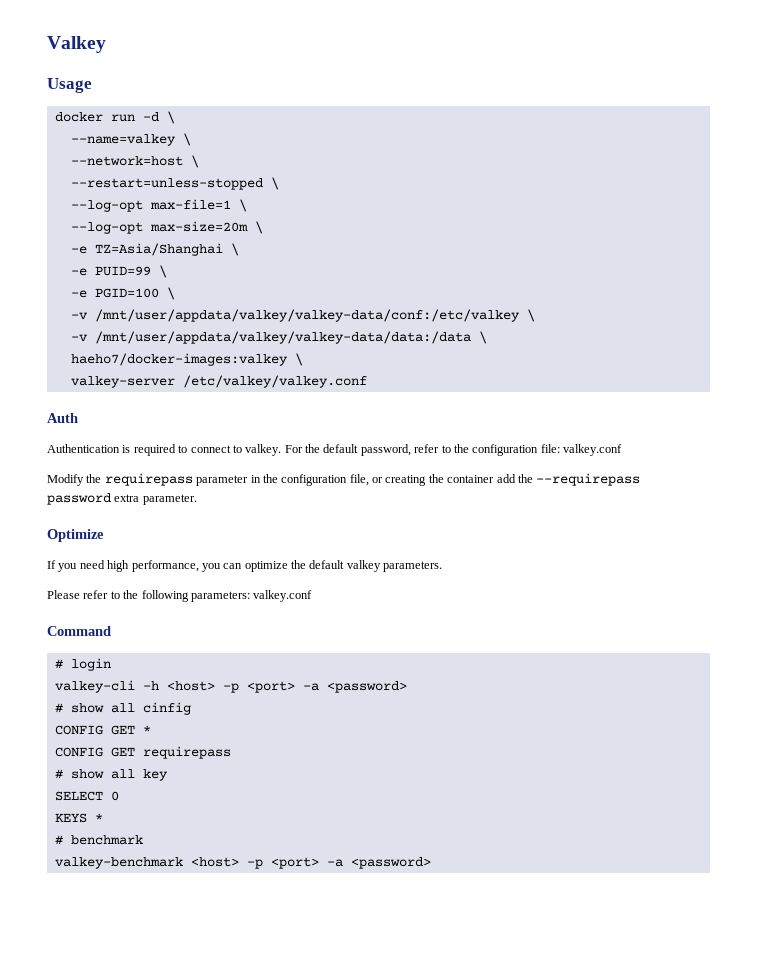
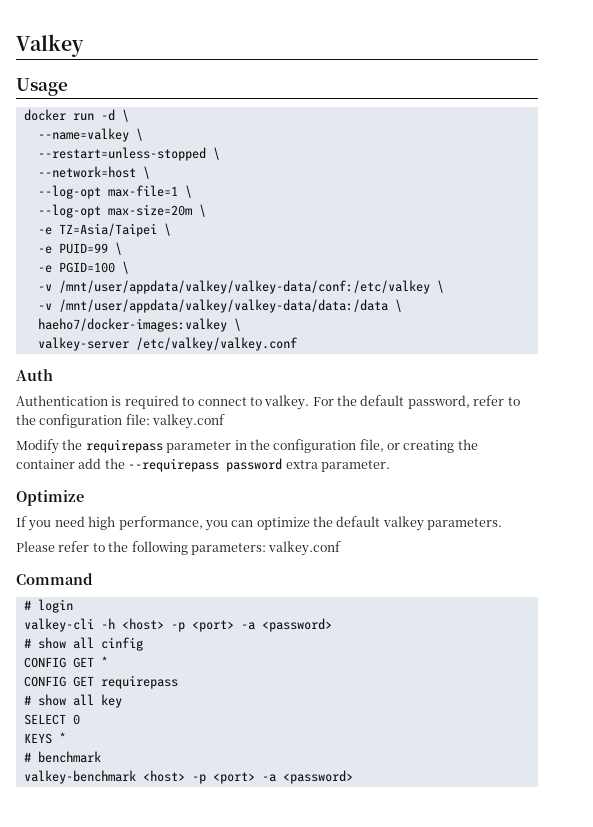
+ --restart=unless-stopped \
  --network=host \
- --restart=unless-stopped \
- -e TZ=Asia/Shanghai \
+ -e TZ=Asia/Taipei \

